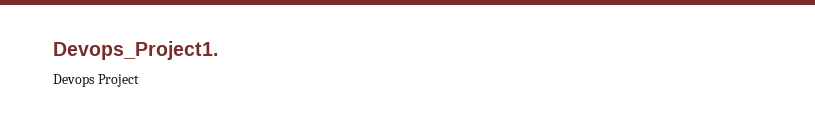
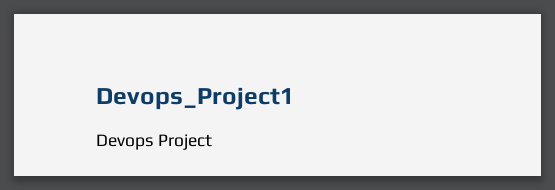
- Devops_Project1.
+ Devops_Project1

